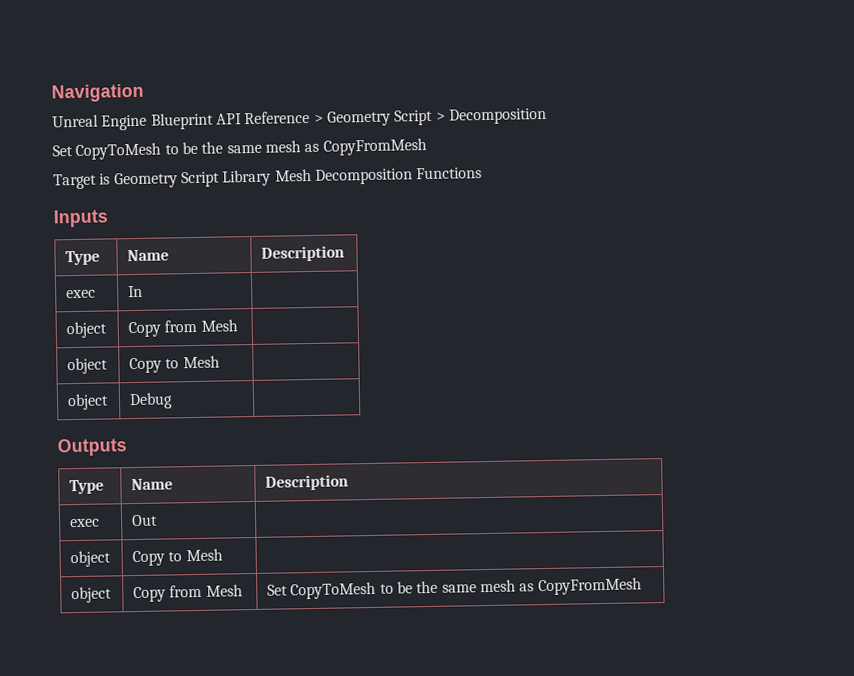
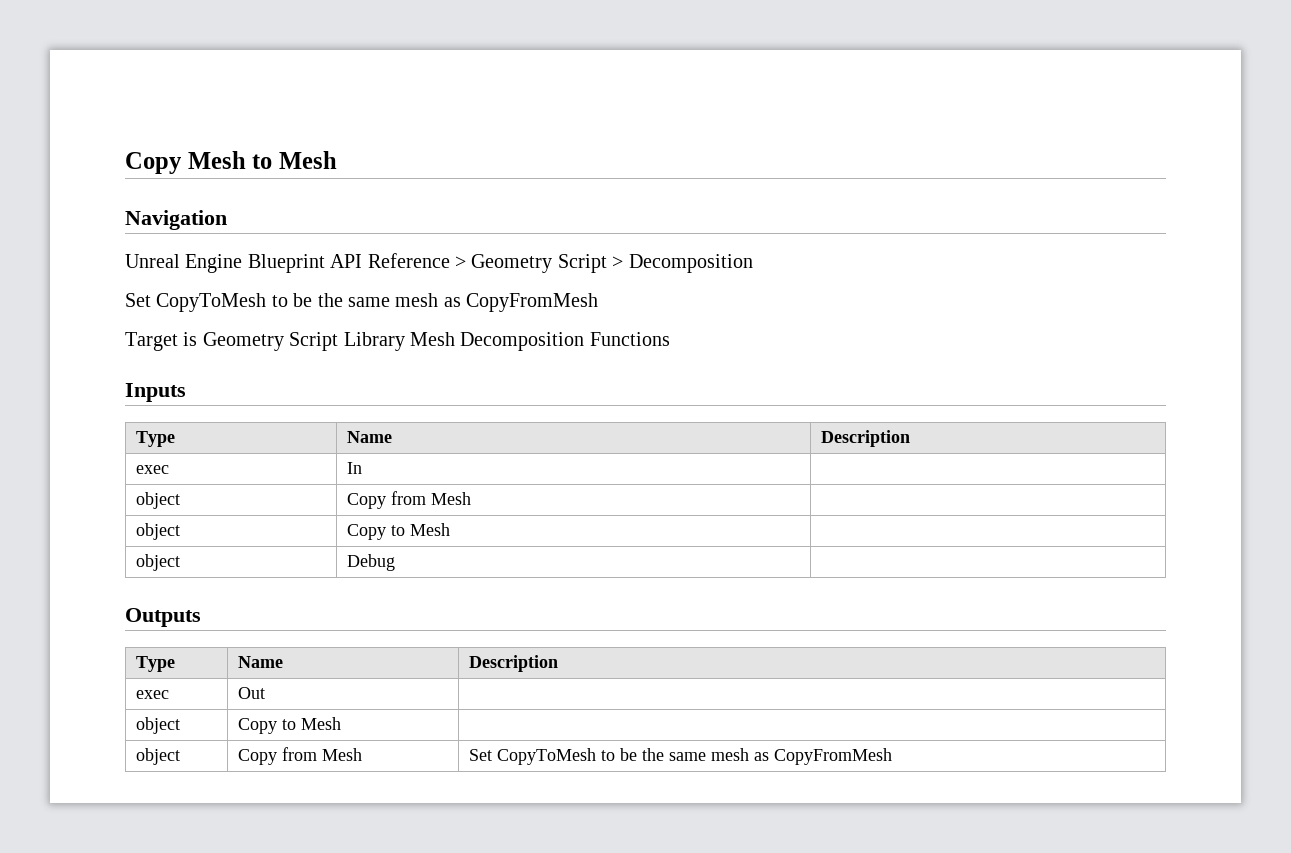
+ Copy Mesh to Mesh

